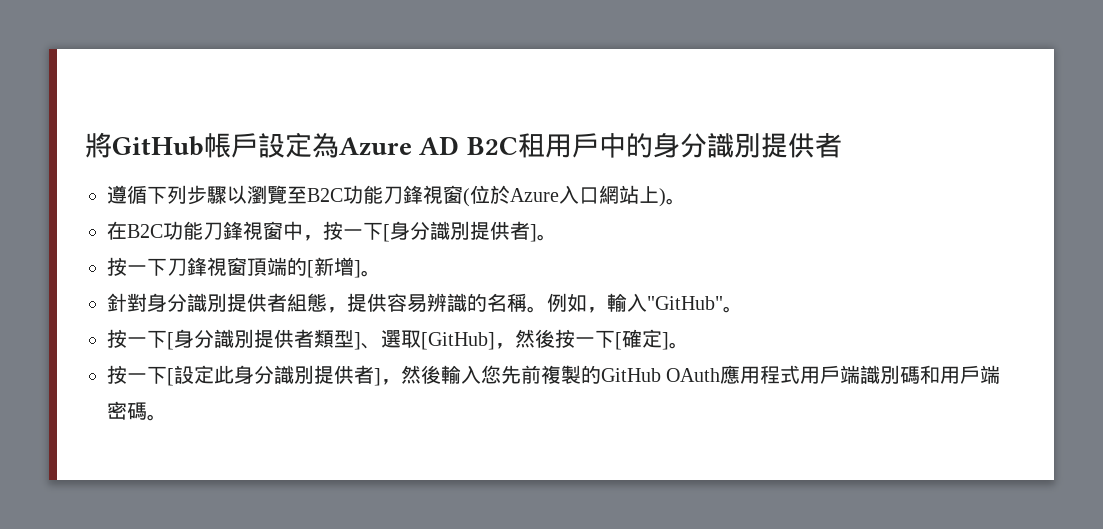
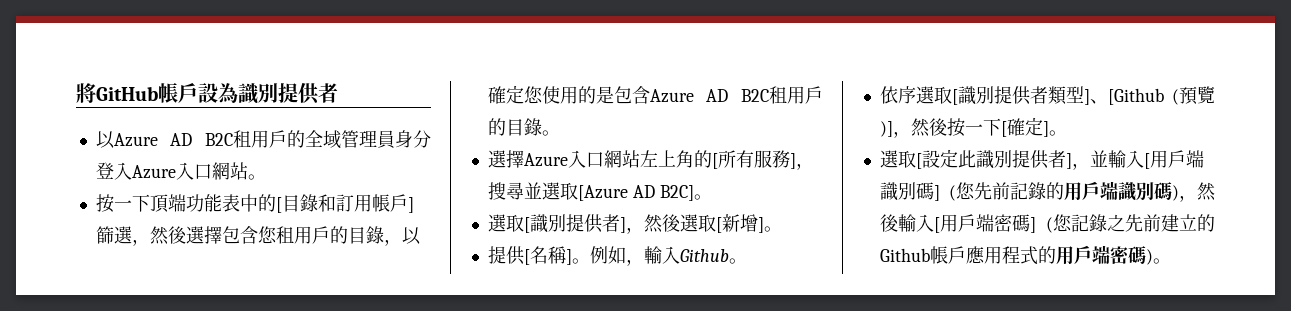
- 將GitHub帳戶設定為Azure AD B2C租用戶中的身分識別提供者
- 遵循下列步驟以瀏覽至B2C功能刀鋒視窗(位於Azure入口網站上)。
- 在B2C功能刀鋒視窗中，按一下[身分識別提供者]。
- 按一下刀鋒視窗頂端的[新增]。
- 針對身分識別提供者組態，提供容易辨識的名稱。
+ 將GitHub帳戶設為識別提供者
+ 以Azure AD B2C租用戶的全域管理員身分登入Azure入口網站。
+ 按一下頂端功能表中的[目錄和訂用帳戶]篩選，然後選擇包含您租用戶的目錄，以確定您使用的是包含Azure AD B2C租用戶的目錄。
+ 選擇Azure入口網站左上角的[所有服務]，搜尋並選取[Azure AD B2C]。
+ 選取[識別提供者]，然後選取[新增]。
+ 提供[名稱]。
- 例如，輸入"GitHub"。
- 按一下[身分識別提供者類型]、選取[GitHub]，然後按一下[確定]。
+ 例如，輸入Github。
+ 依序選取[識別提供者類型]、[Github (預覽)]，然後按一下[確定]。
- 按一下[設定此身分識別提供者]，然後輸入您先前複製的GitHub OAuth應用程式用戶端識別碼和用戶端密碼。
+ 選取[設定此識別提供者]，並輸入[用戶端識別碼] (您先前記錄的用戶端識別碼)，然後輸入[用戶端密碼] (您記錄之先前建立的Github帳戶應用程式的用戶端密碼)。

